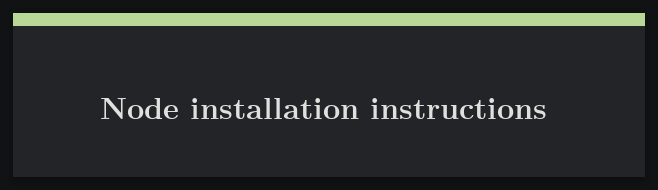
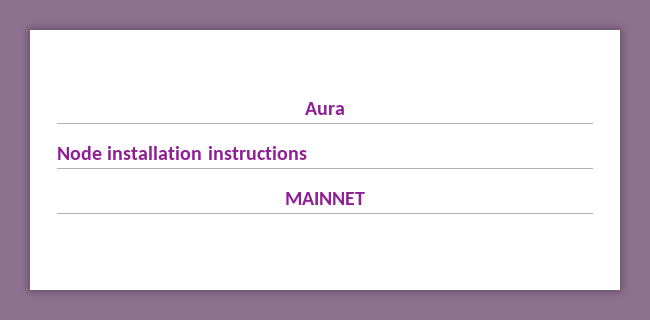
+ Aura
+ MAINNET

